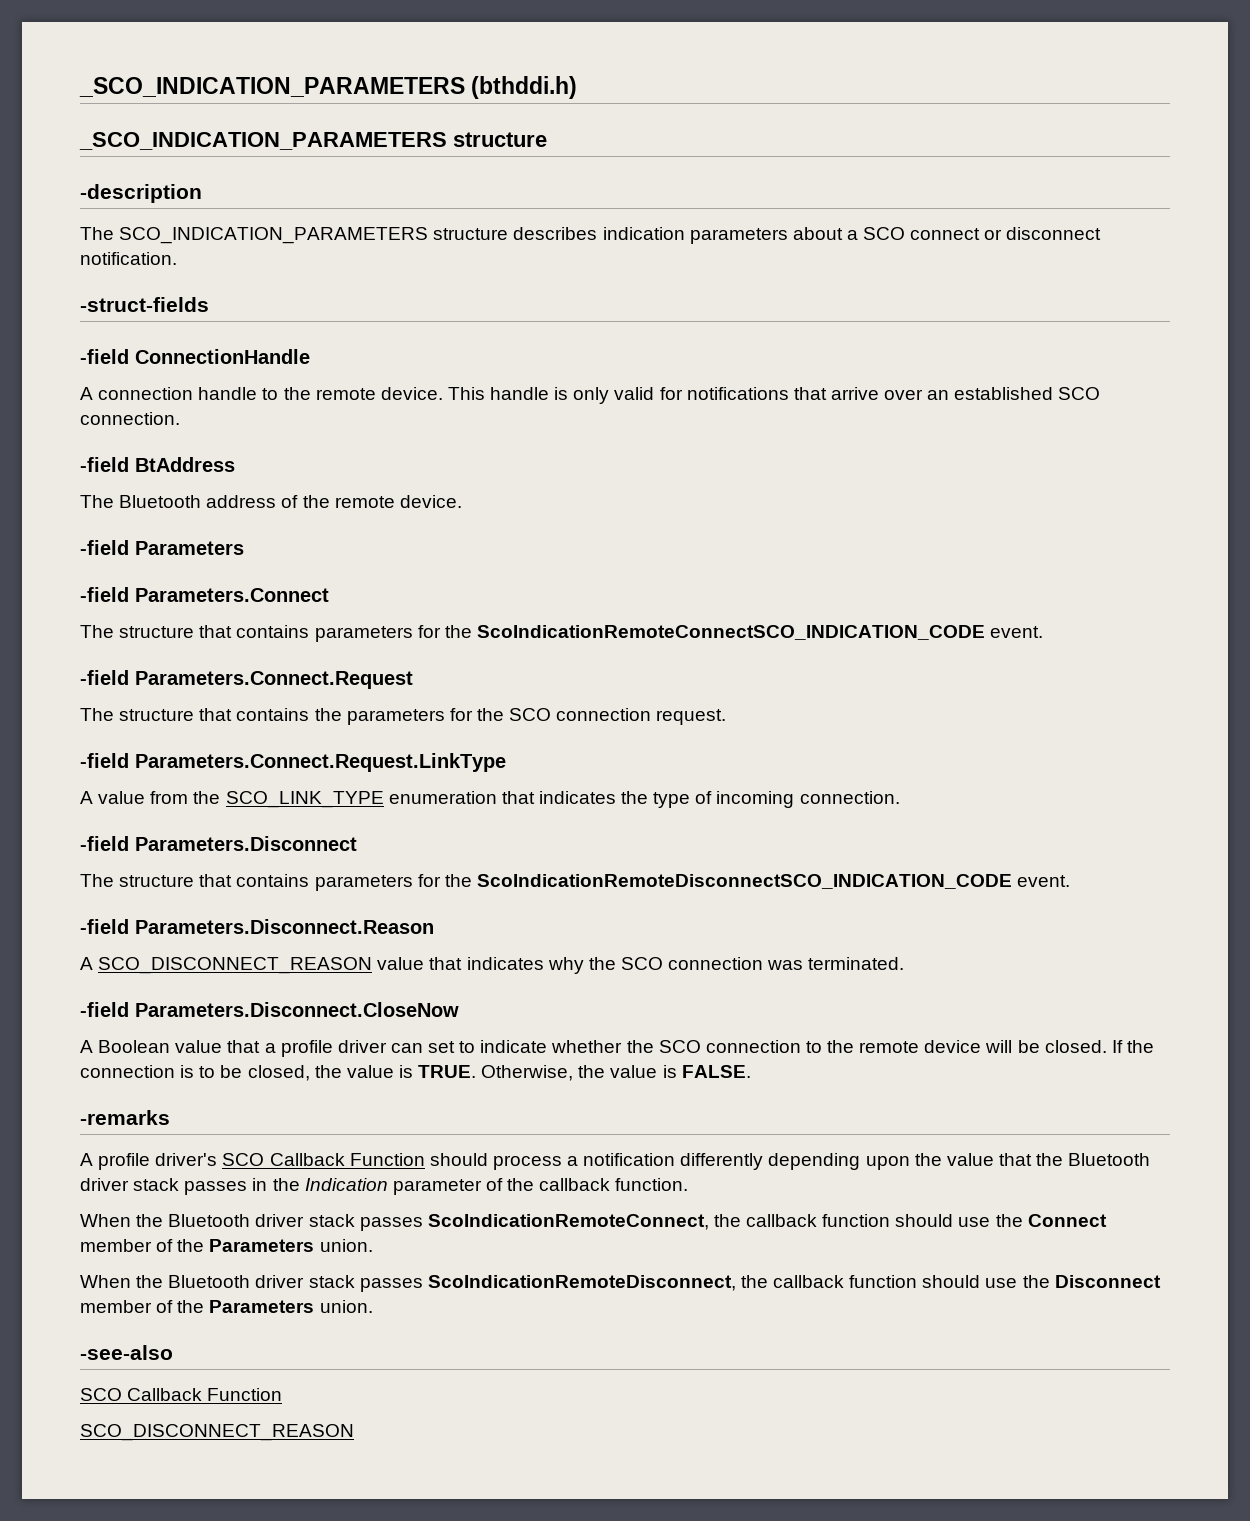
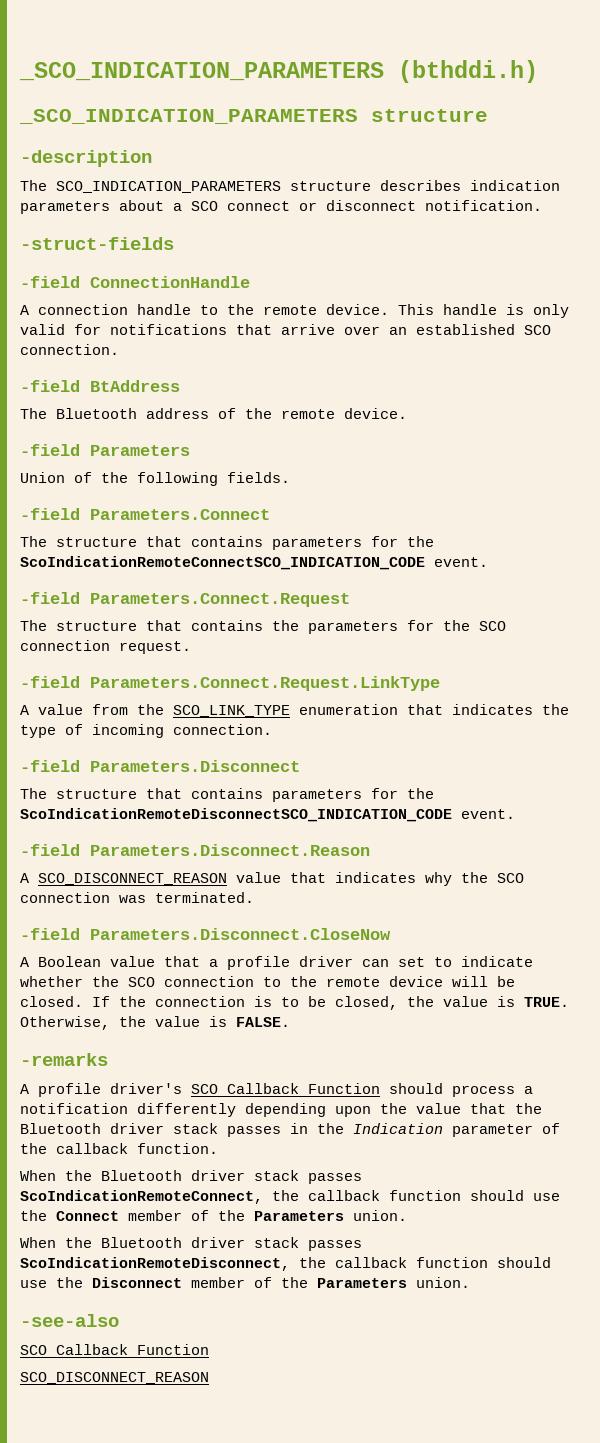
+ Union of the following fields.

